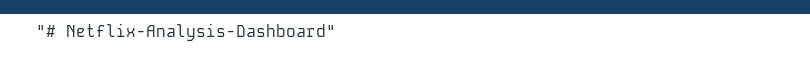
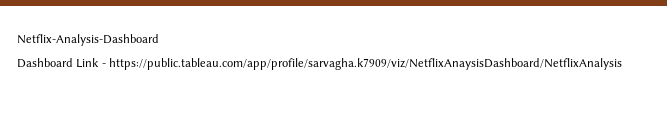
- "# Netflix-Analysis-Dashboard"
+ Netflix-Analysis-Dashboard
+ Dashboard Link - https://public.tableau.com/app/profile/sarvagha.k7909/viz/NetflixAnaysisDashboard/NetflixAnalysis

